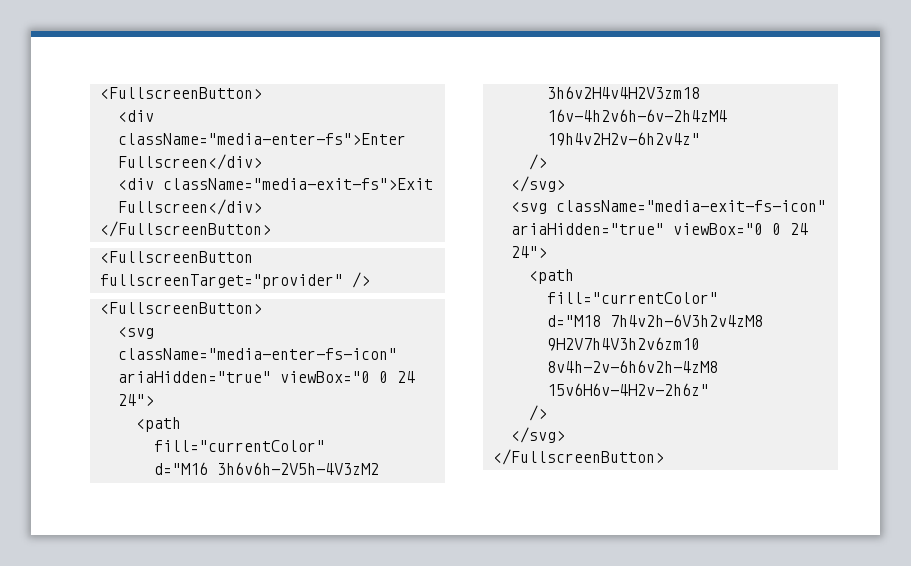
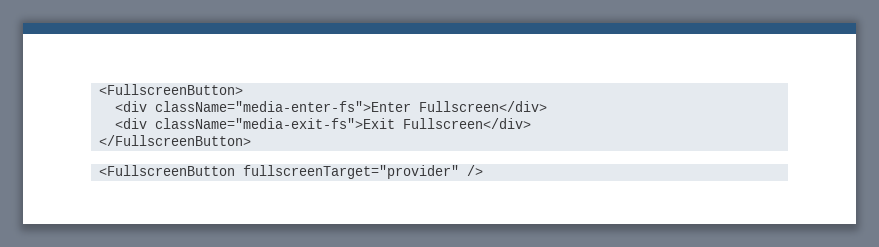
  <FullscreenButton fullscreenTarget="provider" />
- <FullscreenButton>
- <svg className="media-enter-fs-icon" ariaHidden="true" viewBox="0 0 24 24">
- <path
- fill="currentColor"
- d="M16 3h6v6h-2V5h-4V3zM2 3h6v2H4v4H2V3zm18 16v-4h2v6h-6v-2h4zM4 19h4v2H2v-6h2v4z"
- />
- </svg>
- <svg className="media-exit-fs-icon" ariaHidden="true" viewBox="0 0 24 24">
- <path
- fill="currentColor"
- d="M18 7h4v2h-6V3h2v4zM8 9H2V7h4V3h2v6zm10 8v4h-2v-6h6v2h-4zM8 15v6H6v-4H2v-2h6z"
- />
- </svg>
- </FullscreenButton>

